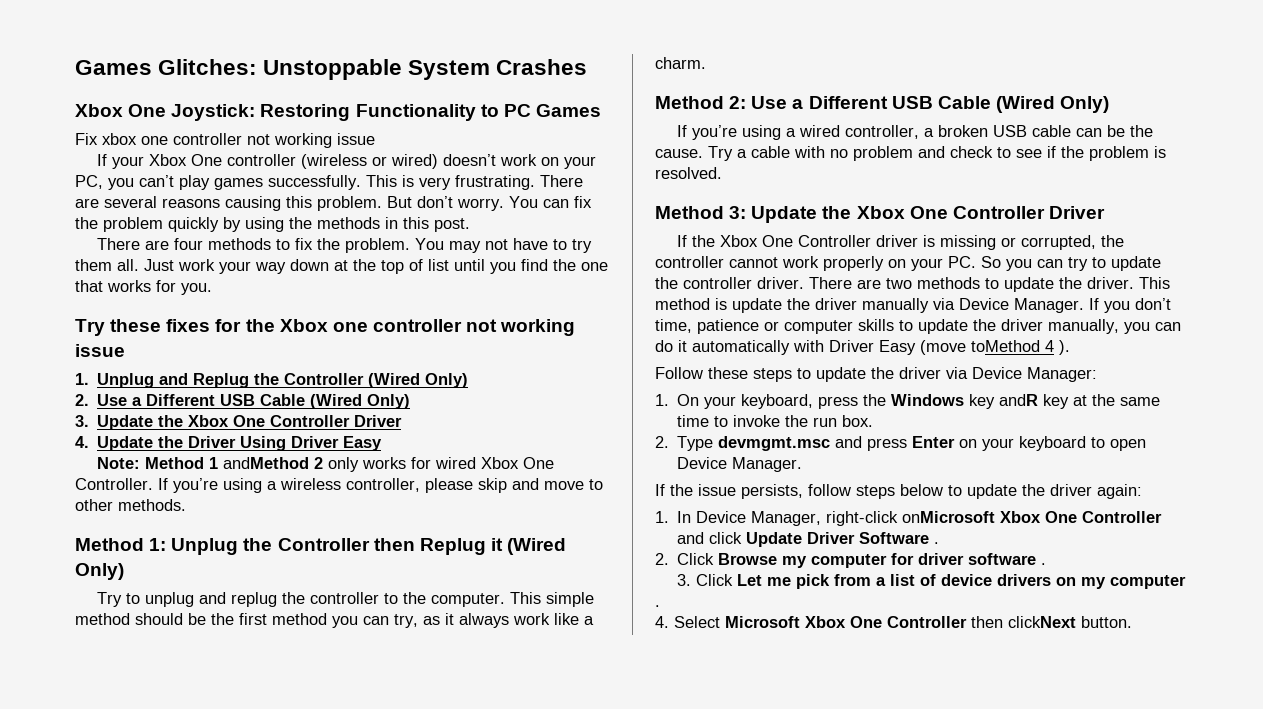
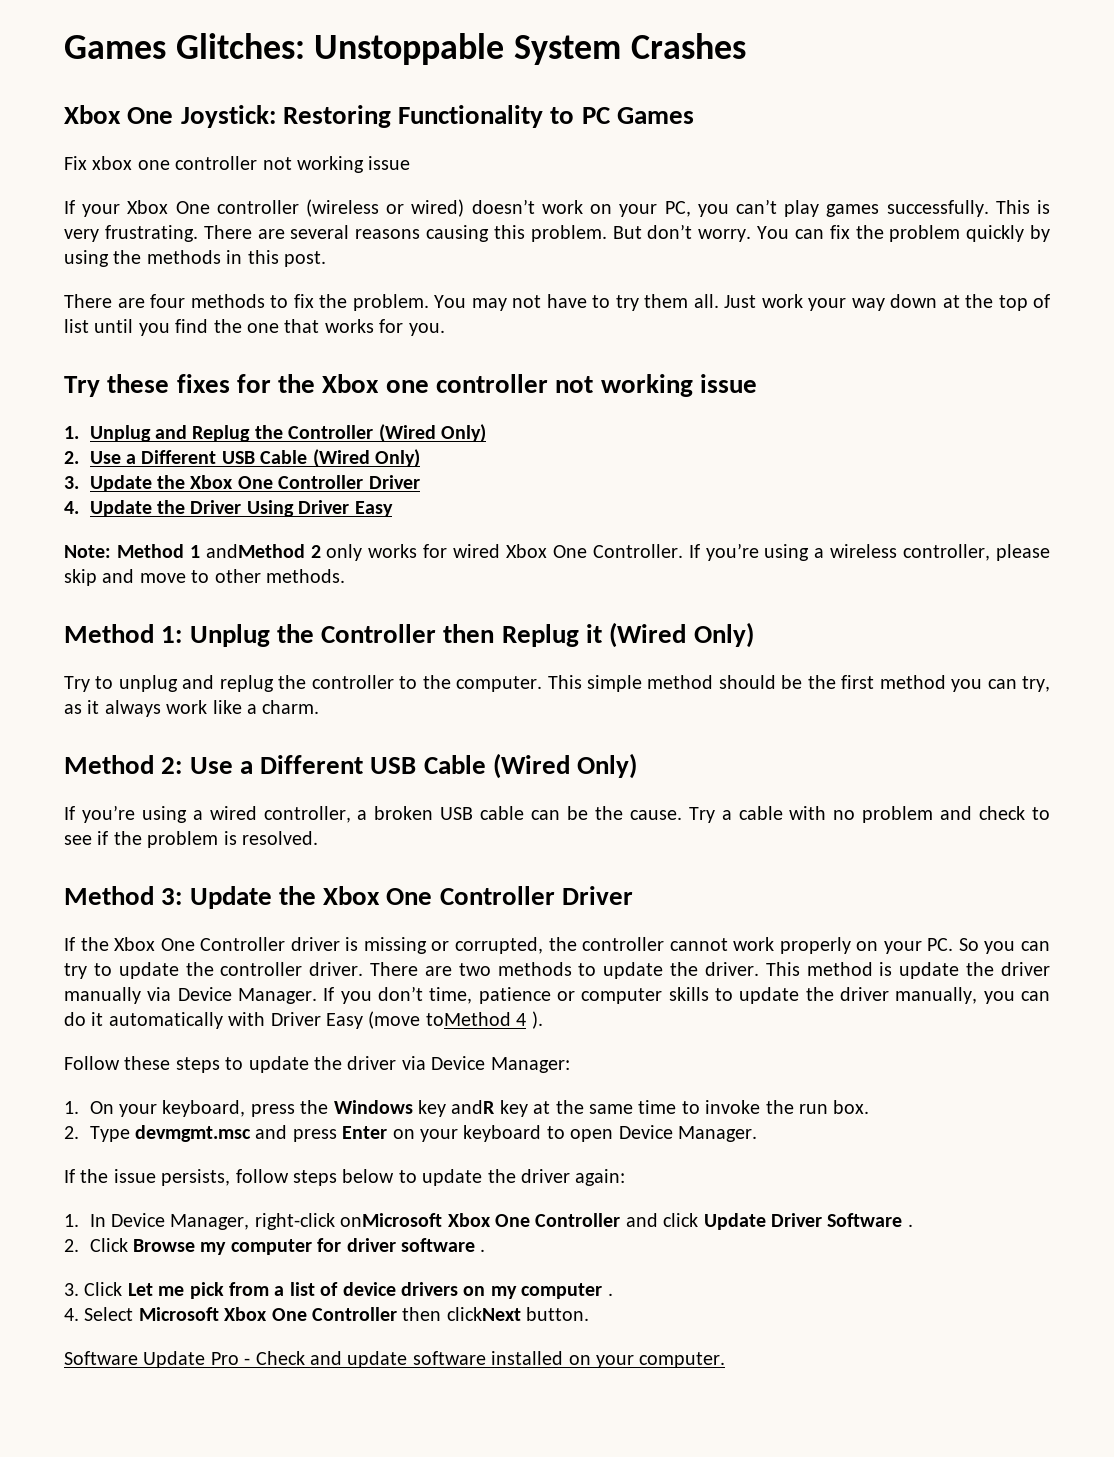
+ Software Update Pro - Check and update software installed on your computer.

